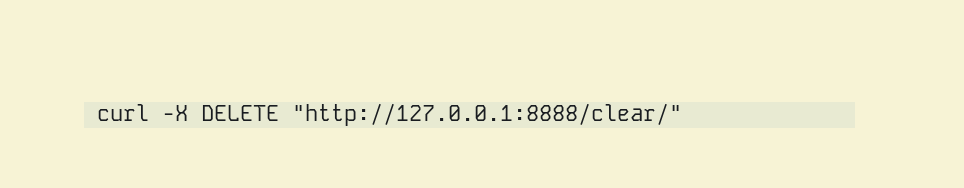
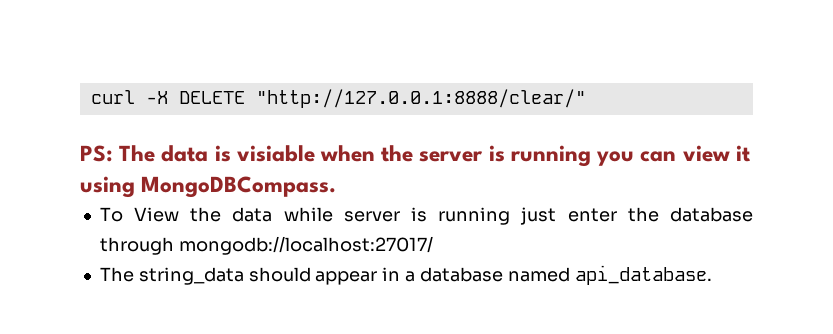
+ PS: The data is visiable when the server is running you can view it using MongoDBCompass.
+ To View the data while server is running just enter the database through mongodb://localhost:27017/
+ The string_data should appear in a database named api_database.

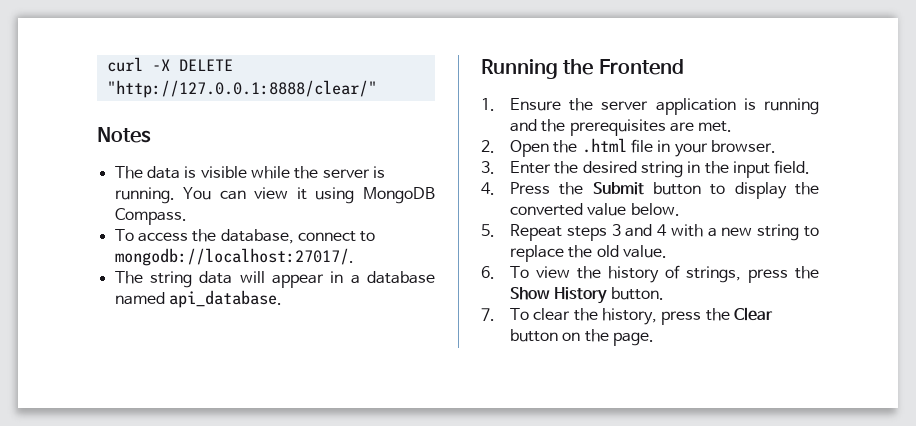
- PS: The data is visiable when the server is running you can view it using MongoDBCompass.
- To View the data while server is running just enter the database through mongodb://localhost:27017/
- The string_data should appear in a database named api_database.
+ Notes
+ The data is visible while the server is running. You can view it using MongoDB Compass.
+ To access the database, connect to mongodb://localhost:27017/.
+ The string data will appear in a database named api_database.
+ Running the Frontend
+ 1. Ensure the server application is running and the prerequisites are met.
+ 2. Open the .html file in your browser.
+ 3. Enter the desired string in the input field.
+ 4. Press the Submit button to display the converted value below.
+ 5. Repeat steps 3 and 4 with a new string to replace the old value.
+ 6. To view the history of strings, press the Show History button.
+ 7. To clear the history, press the Clear button on the page.

